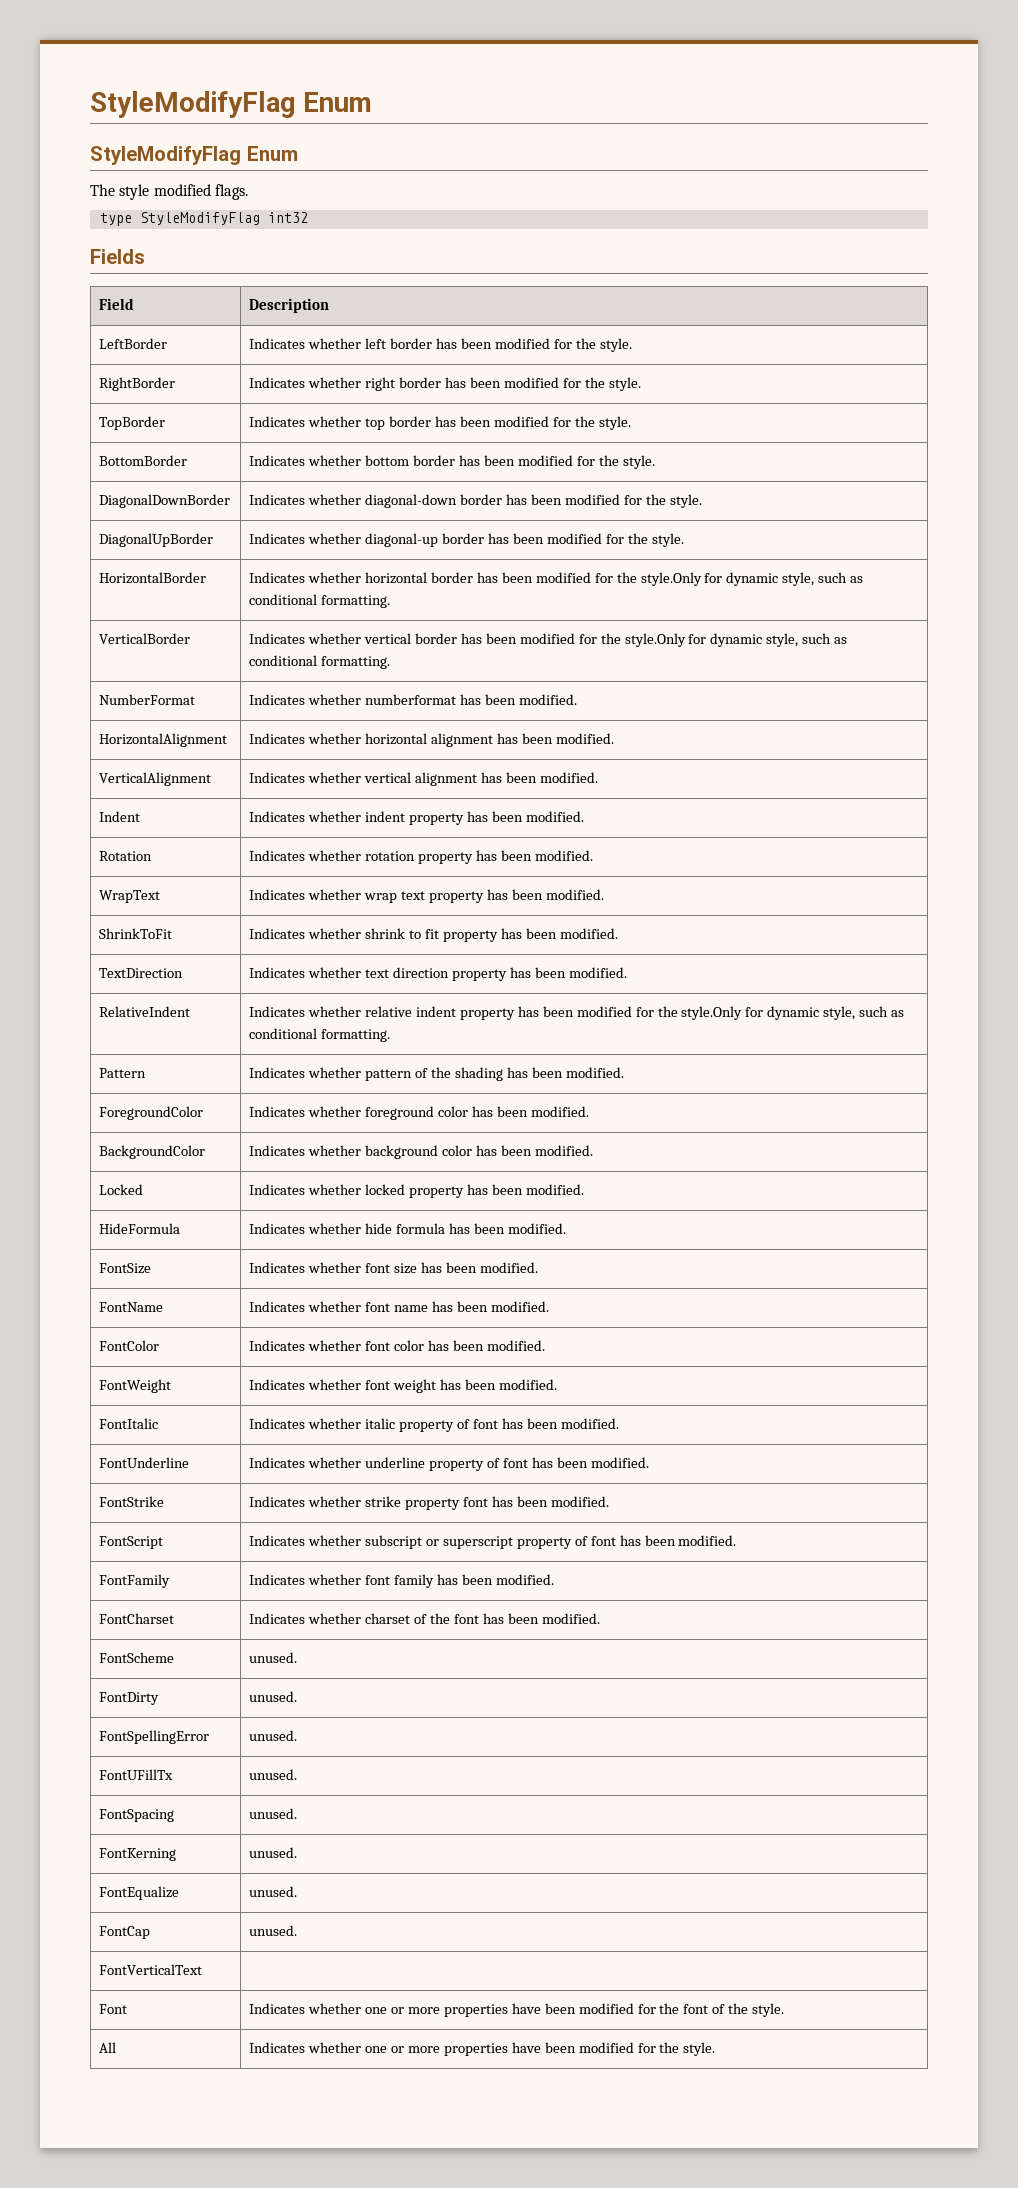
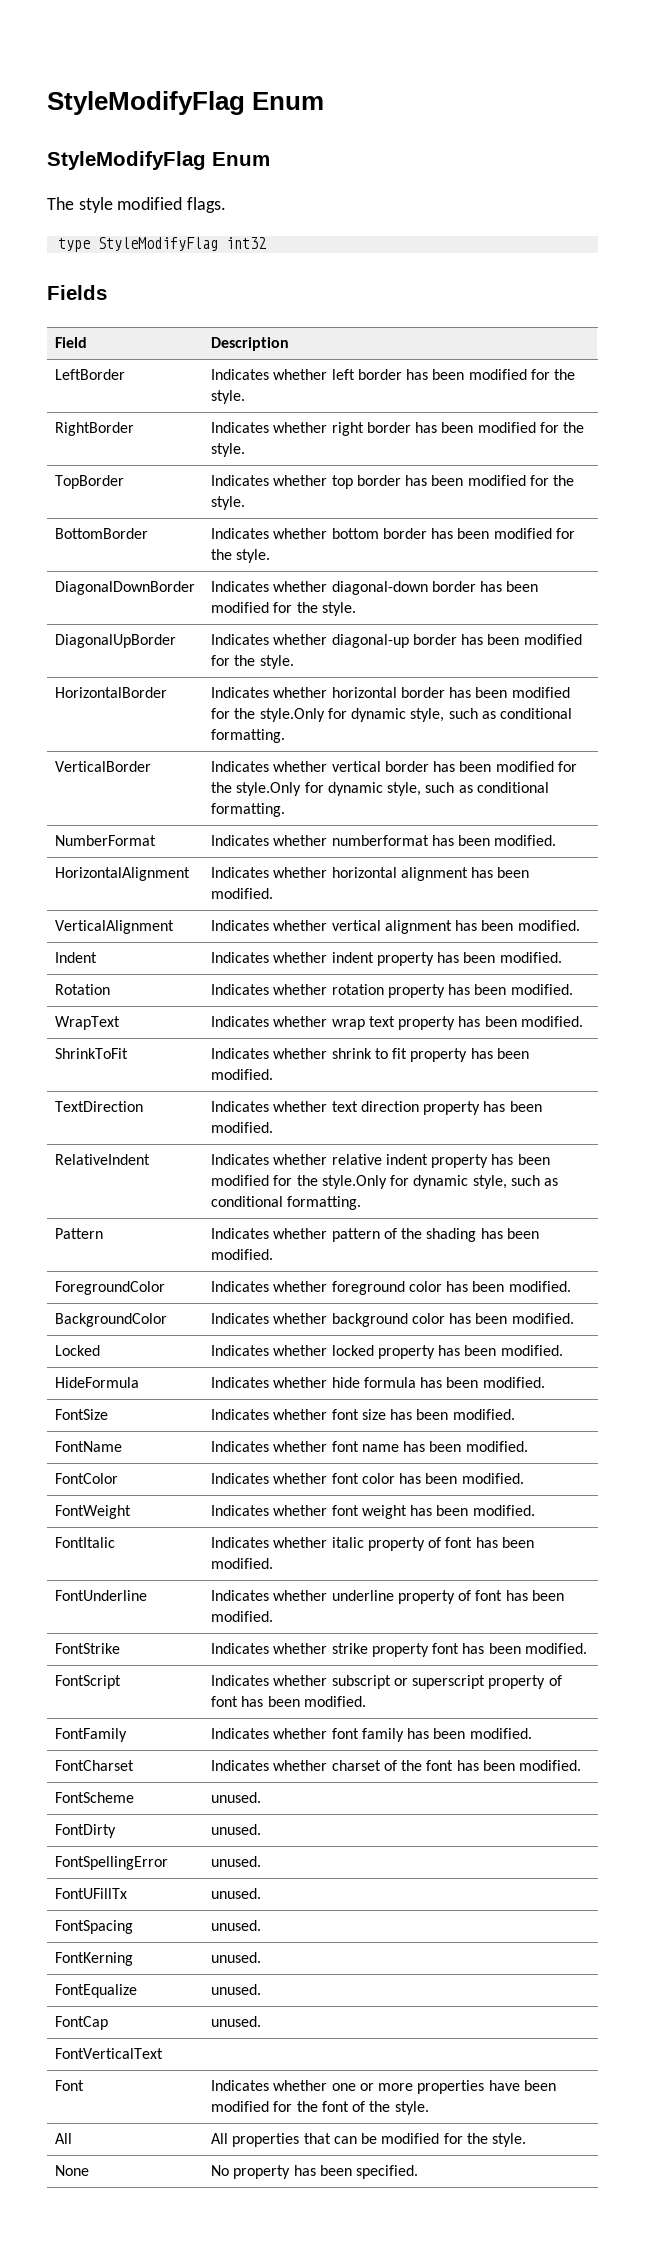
- All | Indicates whether one or more properties have been modified for the style.
+ All | All properties that can be modified for the style.
+ None | No property has been specified.

